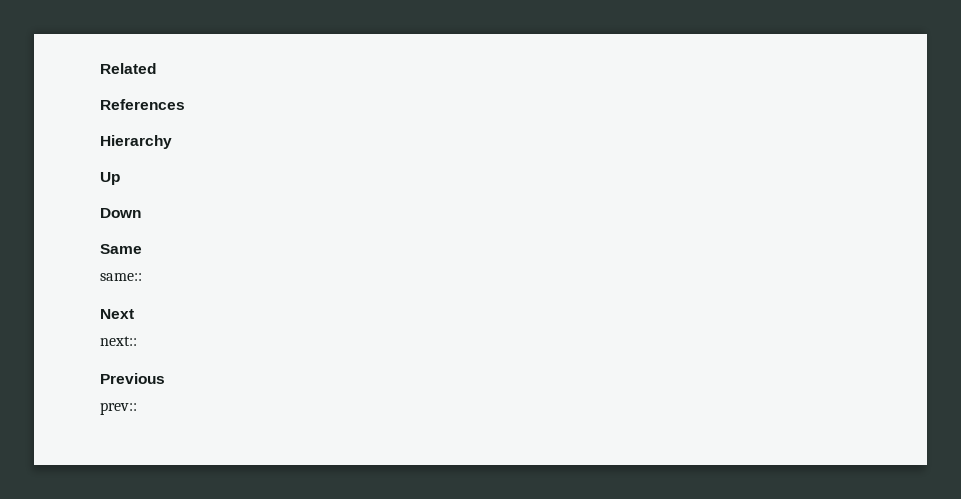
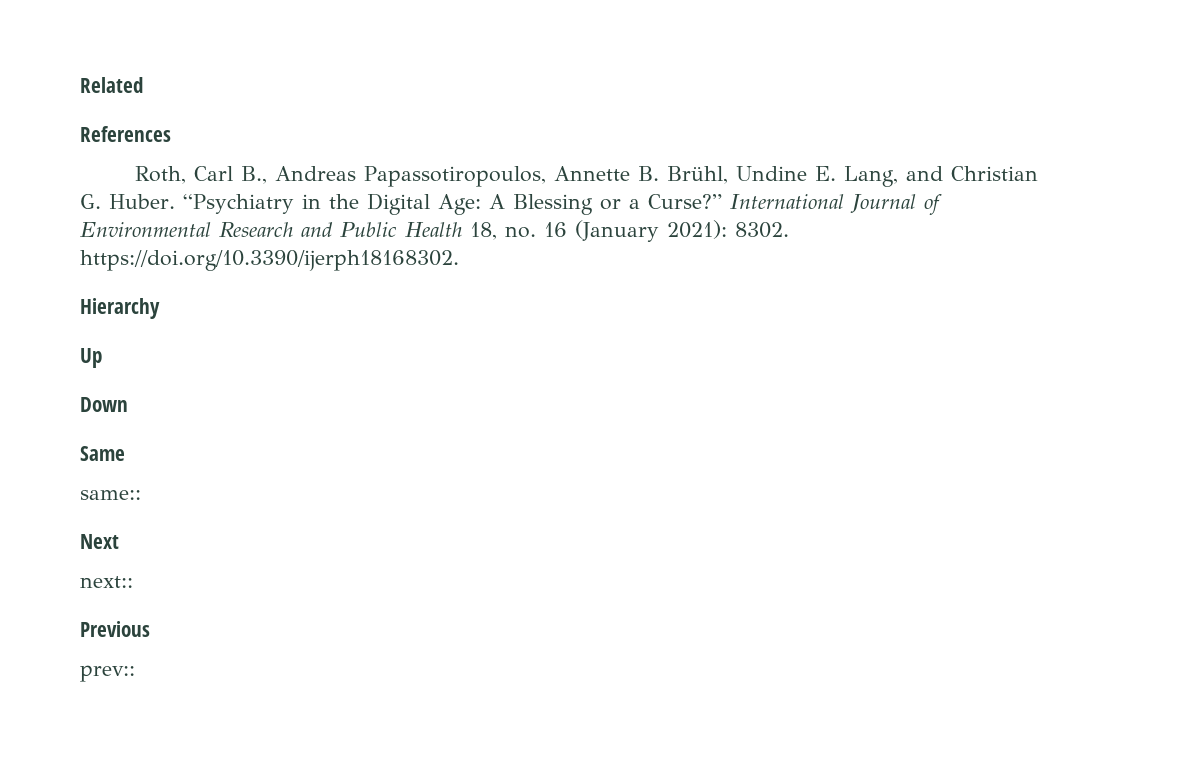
+ Roth, Carl B., Andreas Papassotiropoulos, Annette B. Brühl, Undine E. Lang, and Christian G. Huber. “Psychiatry in the Digital Age: A Blessing or a Curse?” International Journal of Environmental Research and Public Health 18, no. 16 (January 2021): 8302. https://doi.org/10.3390/ijerph18168302.

